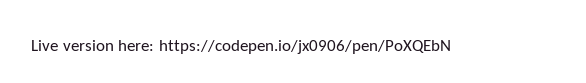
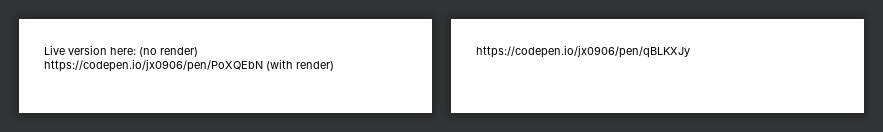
- Live version here: https://codepen.io/jx0906/pen/PoXQEbN
+ Live version here: (no render) https://codepen.io/jx0906/pen/PoXQEbN (with render) https://codepen.io/jx0906/pen/qBLKXJy

